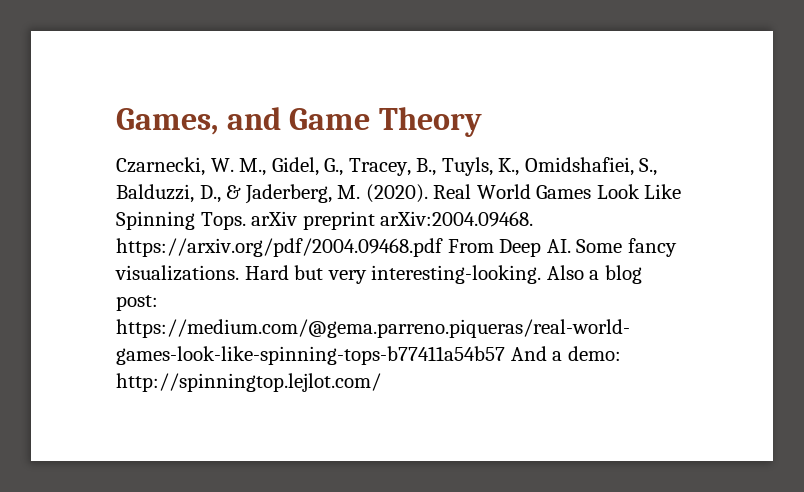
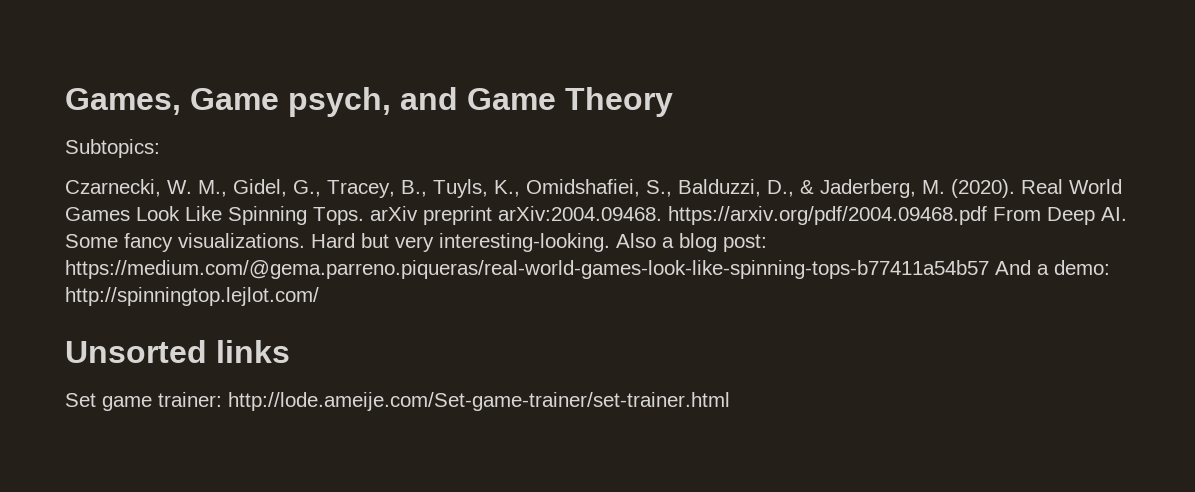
- Games, and Game Theory
+ Games, Game psych, and Game Theory
+ Subtopics:
+ Unsorted links
+ Set game trainer: http://lode.ameije.com/Set-game-trainer/set-trainer.html

